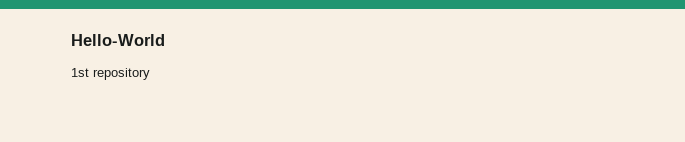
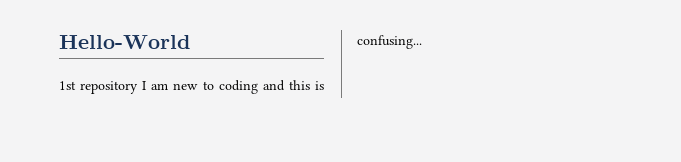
- 1st repository
+ 1st repository I am new to coding and this is confusing...

